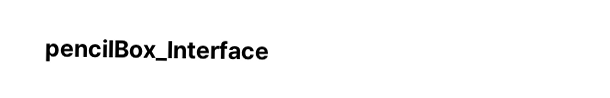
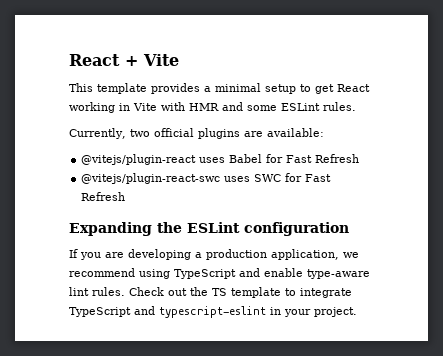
- pencilBox_Interface
+ React + Vite
+ This template provides a minimal setup to get React working in Vite with HMR and some ESLint rules.
+ Currently, two official plugins are available:
+ @vitejs/plugin-react uses Babel for Fast Refresh
+ @vitejs/plugin-react-swc uses SWC for Fast Refresh
+ Expanding the ESLint configuration
+ If you are developing a production application, we recommend using TypeScript and enable type-aware lint rules. Check out the TS template to integrate TypeScript and typescript-eslint in your project.

